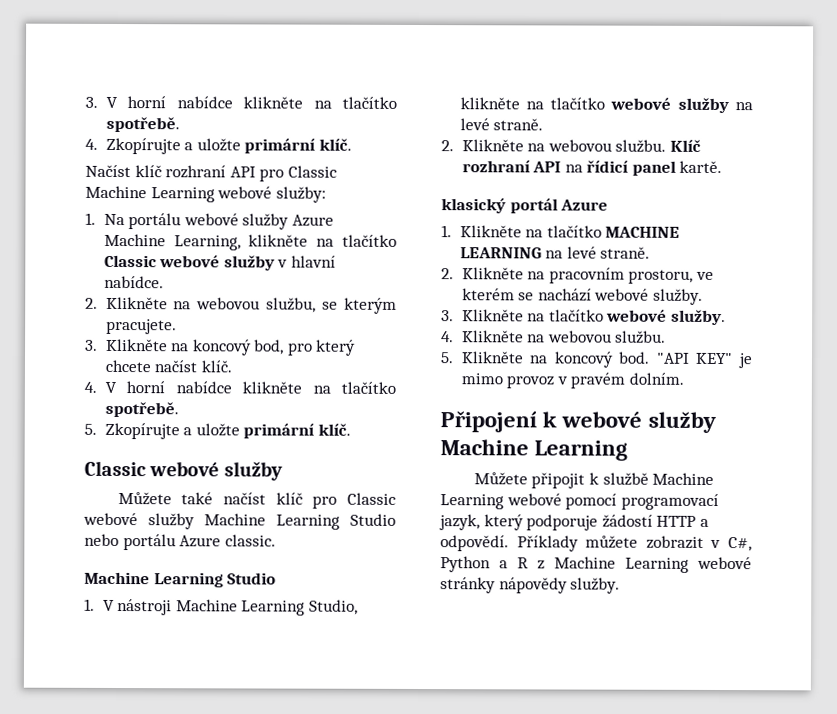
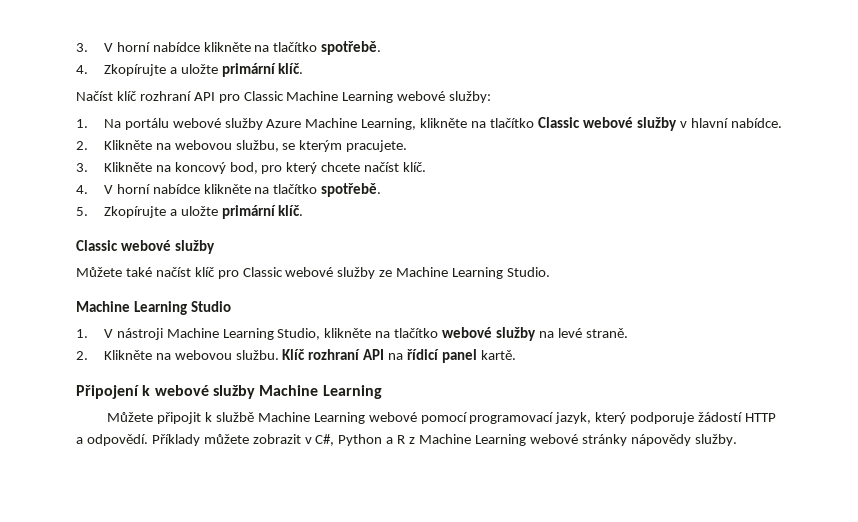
- Můžete také načíst klíč pro Classic webové služby Machine Learning Studio nebo portálu Azure classic.
+ Můžete také načíst klíč pro Classic webové služby ze Machine Learning Studio.
- klasický portál Azure
- 1. Klikněte na tlačítko MACHINE LEARNING na levé straně.
- 2. Klikněte na pracovním prostoru, ve kterém se nachází webové služby.
- 3. Klikněte na tlačítko webové služby.
- 4. Klikněte na webovou službu.
- 5. Klikněte na koncový bod. "API KEY" je mimo provoz v pravém dolním.

